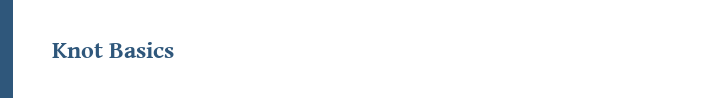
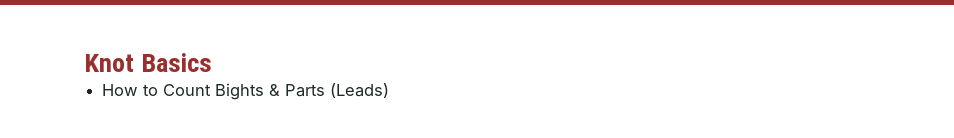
+ How to Count Bights & Parts (Leads)

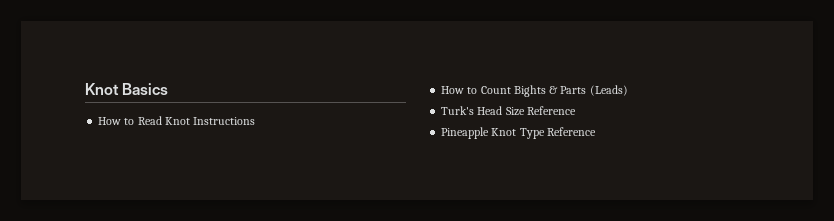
+ How to Read Knot Instructions
+ Turk's Head Size Reference
+ Pineapple Knot Type Reference

